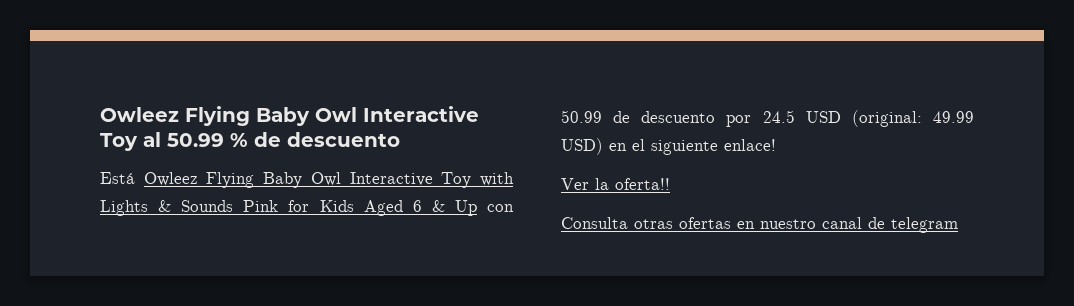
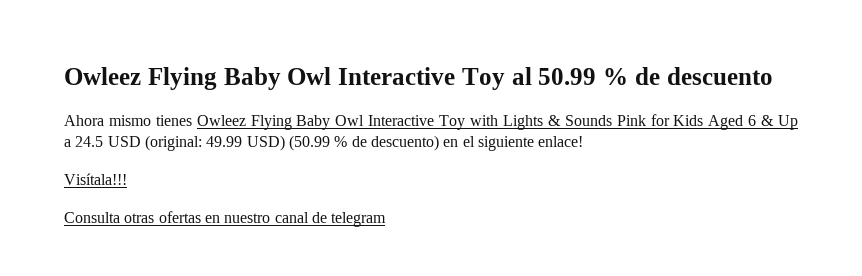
- Está Owleez Flying Baby Owl Interactive Toy with Lights & Sounds Pink for Kids Aged 6 & Up con 50.99 de descuento por 24.5 USD (original: 49.99 USD) en el siguiente enlace!
+ Ahora mismo tienes Owleez Flying Baby Owl Interactive Toy with Lights & Sounds Pink for Kids Aged 6 & Up a 24.5 USD (original: 49.99 USD) (50.99 % de descuento) en el siguiente enlace!
- Ver la oferta!!
+ Visítala!!!

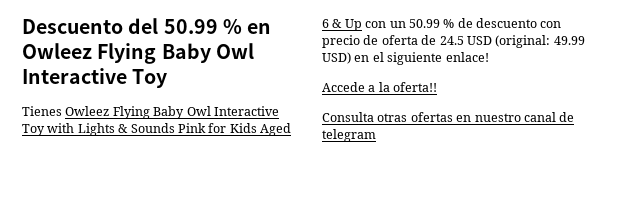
- Owleez Flying Baby Owl Interactive Toy al 50.99 % de descuento
- Ahora mismo tienes Owleez Flying Baby Owl Interactive Toy with Lights & Sounds Pink for Kids Aged 6 & Up a 24.5 USD (original: 49.99 USD) (50.99 % de descuento) en el siguiente enlace!
+ Descuento del 50.99 % en Owleez Flying Baby Owl Interactive Toy
+ Tienes Owleez Flying Baby Owl Interactive Toy with Lights & Sounds Pink for Kids Aged 6 & Up con un 50.99 % de descuento con precio de oferta de 24.5 USD (original: 49.99 USD) en el siguiente enlace!
- Visítala!!!
+ Accede a la oferta!!

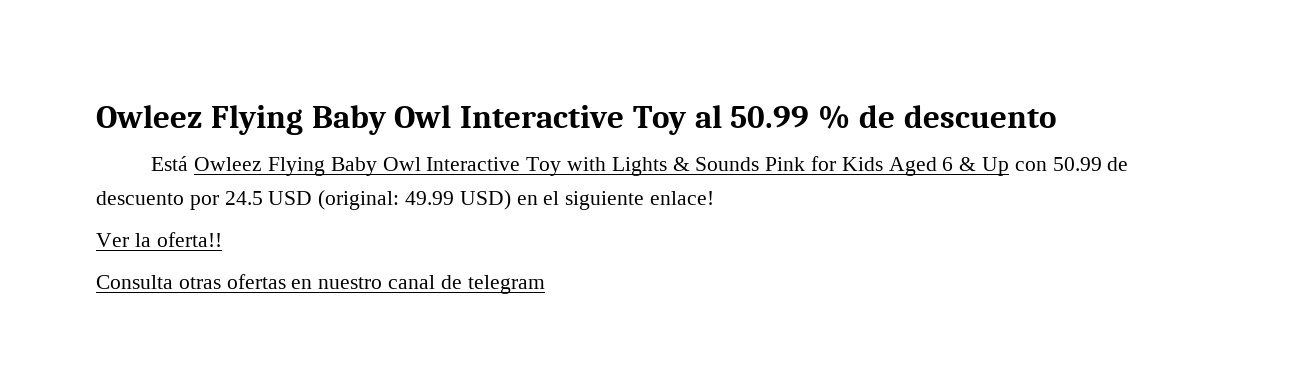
- Descuento del 50.99 % en Owleez Flying Baby Owl Interactive Toy
- Tienes Owleez Flying Baby Owl Interactive Toy with Lights & Sounds Pink for Kids Aged 6 & Up con un 50.99 % de descuento con precio de oferta de 24.5 USD (original: 49.99 USD) en el siguiente enlace!
+ Owleez Flying Baby Owl Interactive Toy al 50.99 % de descuento
+ Está Owleez Flying Baby Owl Interactive Toy with Lights & Sounds Pink for Kids Aged 6 & Up con 50.99 de descuento por 24.5 USD (original: 49.99 USD) en el siguiente enlace!
- Accede a la oferta!!
+ Ver la oferta!!

